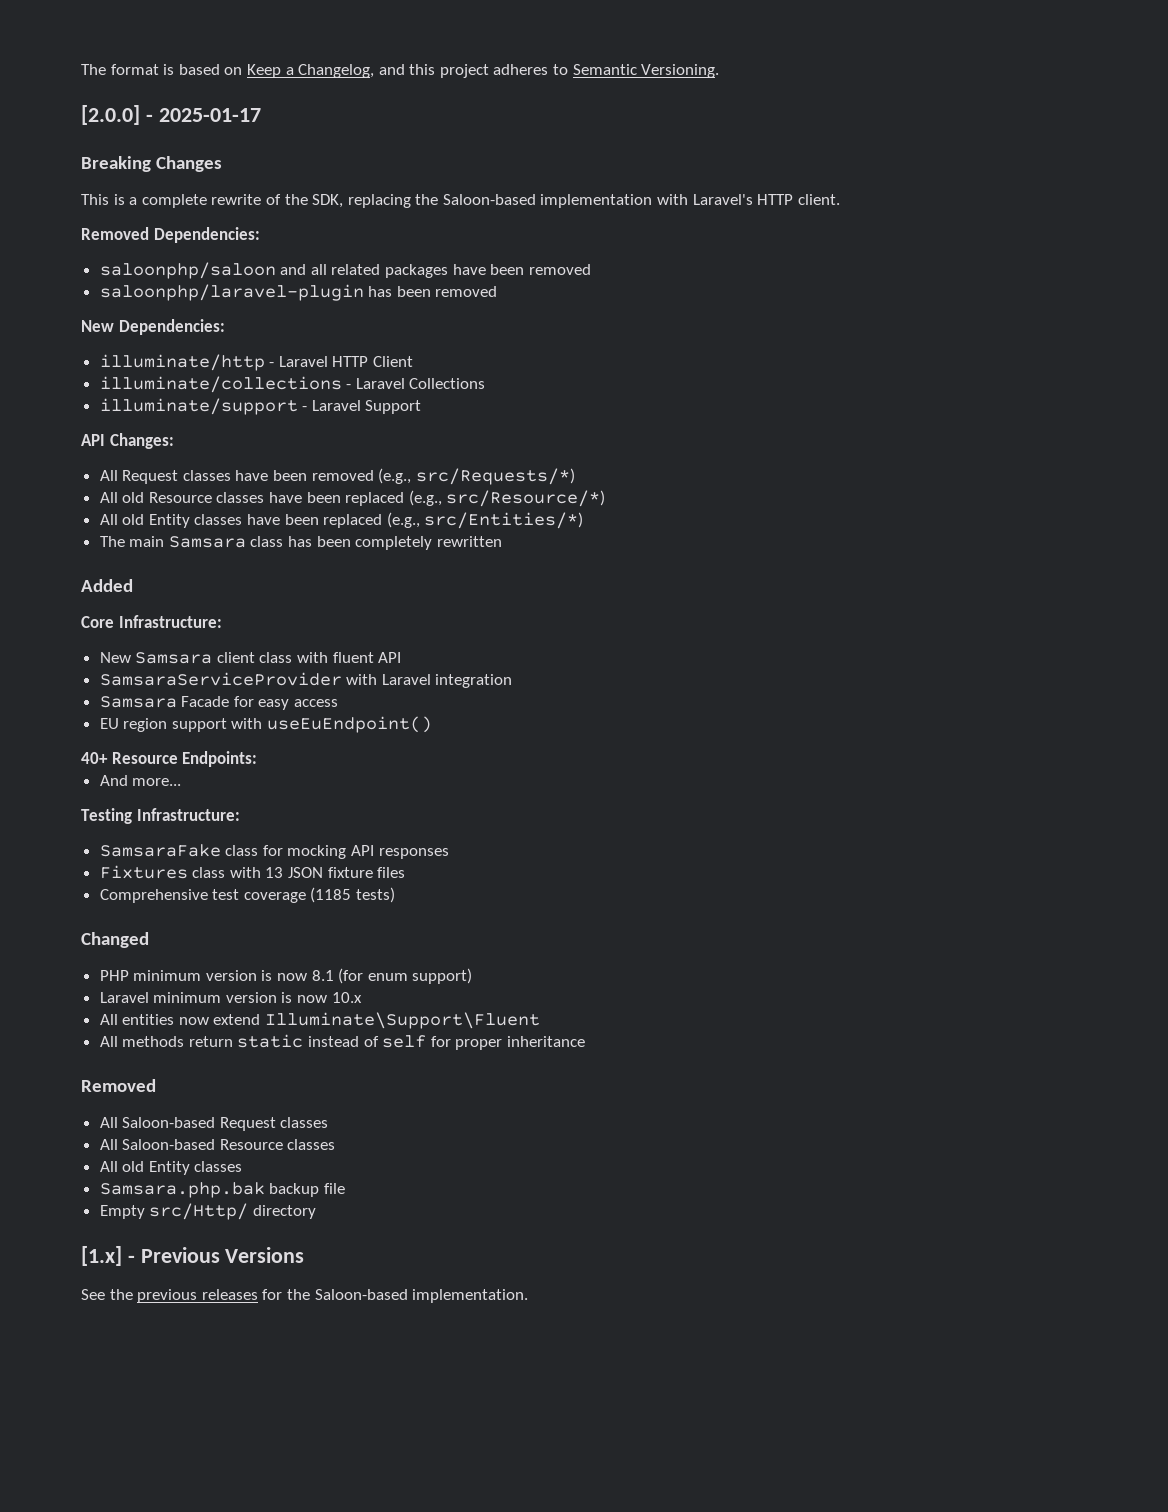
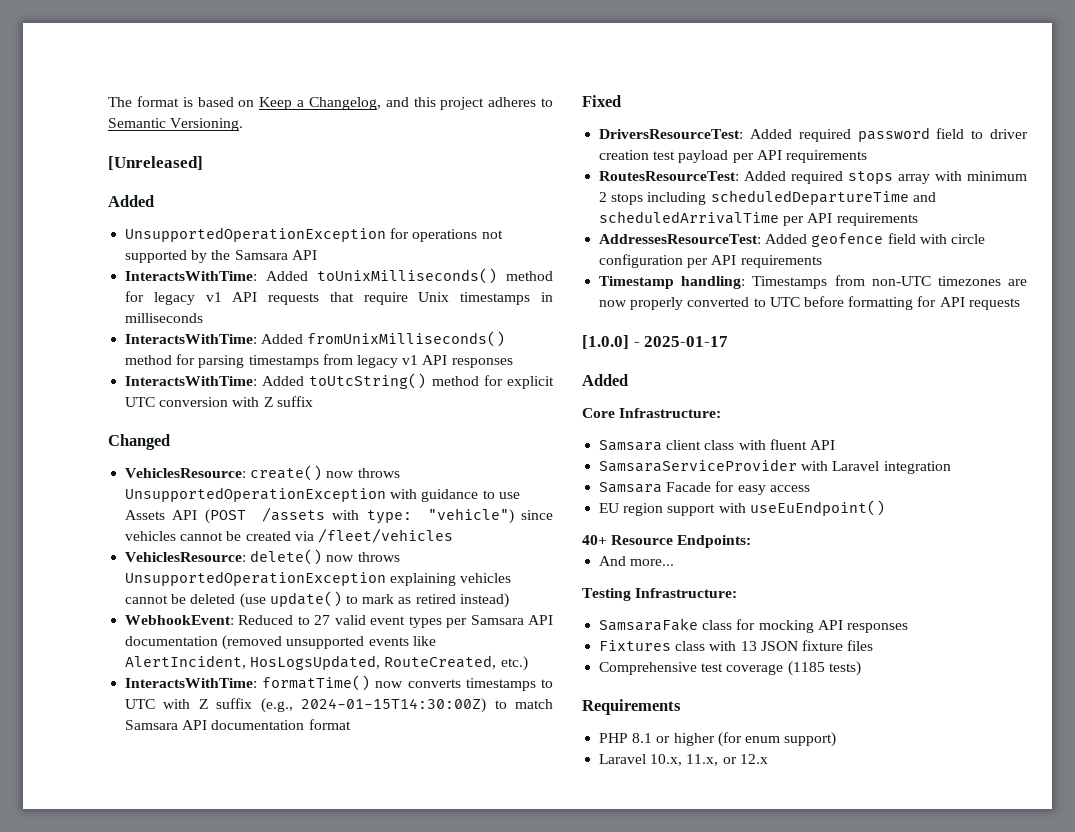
- [2.0.0] - 2025-01-17
- Breaking Changes
- This is a complete rewrite of the SDK, replacing the Saloon-based implementation with Laravel's HTTP client.
- Removed Dependencies:
- saloonphp/saloon and all related packages have been removed
- saloonphp/laravel-plugin has been removed
- New Dependencies:
- illuminate/http - Laravel HTTP Client
- illuminate/collections - Laravel Collections
- illuminate/support - Laravel Support
- API Changes:
- All Request classes have been removed (e.g., src/Requests/*)
- All old Resource classes have been replaced (e.g., src/Resource/*)
- All old Entity classes have been replaced (e.g., src/Entities/*)
- The main Samsara class has been completely rewritten
+ [Unreleased]
+ Added
+ UnsupportedOperationException for operations not supported by the Samsara API
+ InteractsWithTime: Added toUnixMilliseconds() method for legacy v1 API requests that require Unix timestamps in milliseconds
+ InteractsWithTime: Added fromUnixMilliseconds() method for parsing timestamps from legacy v1 API responses
+ InteractsWithTime: Added toUtcString() method for explicit UTC conversion with Z suffix
+ Changed
+ VehiclesResource: create() now throws UnsupportedOperationException with guidance to use Assets API (POST /assets with type: "vehicle") since vehicles cannot be created via /fleet/vehicles
+ VehiclesResource: delete() now throws UnsupportedOperationException explaining vehicles cannot be deleted (use update() to mark as retired instead)
+ WebhookEvent: Reduced to 27 valid event types per Samsara API documentation (removed unsupported events like AlertIncident, HosLogsUpdated, RouteCreated, etc.)
+ InteractsWithTime: formatTime() now converts timestamps to UTC with Z suffix (e.g., 2024-01-15T14:30:00Z) to match Samsara API documentation format
+ Fixed
+ DriversResourceTest: Added required password field to driver creation test payload per API requirements
+ RoutesResourceTest: Added required stops array with minimum 2 stops including scheduledDepartureTime and scheduledArrivalTime per API requirements
+ AddressesResourceTest: Added geofence field with circle configuration per API requirements
+ Timestamp handling: Timestamps from non-UTC timezones are now properly converted to UTC before formatting for API requests
+ [1.0.0] - 2025-01-17
- New Samsara client class with fluent API
+ Samsara client class with fluent API
- Changed
+ Requirements
- PHP minimum version is now 8.1 (for enum support)
+ PHP 8.1 or higher (for enum support)
- Laravel minimum version is now 10.x
- All entities now extend Illuminate\Support\Fluent
- All methods return static instead of self for proper inheritance
- Removed
- All Saloon-based Request classes
- All Saloon-based Resource classes
- All old Entity classes
- Samsara.php.bak backup file
- Empty src/Http/ directory
- [1.x] - Previous Versions
- See the previous releases for the Saloon-based implementation.
+ Laravel 10.x, 11.x, or 12.x

